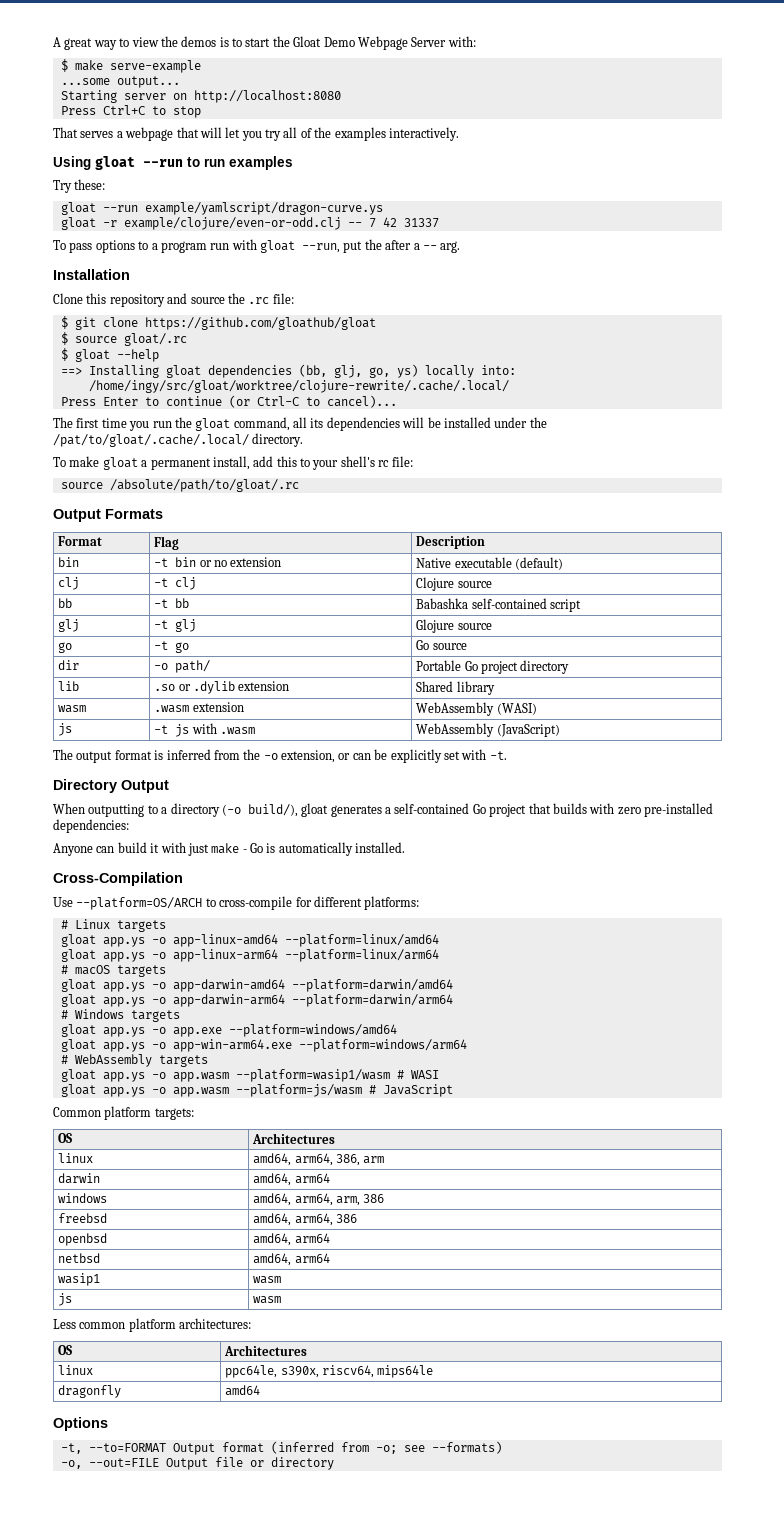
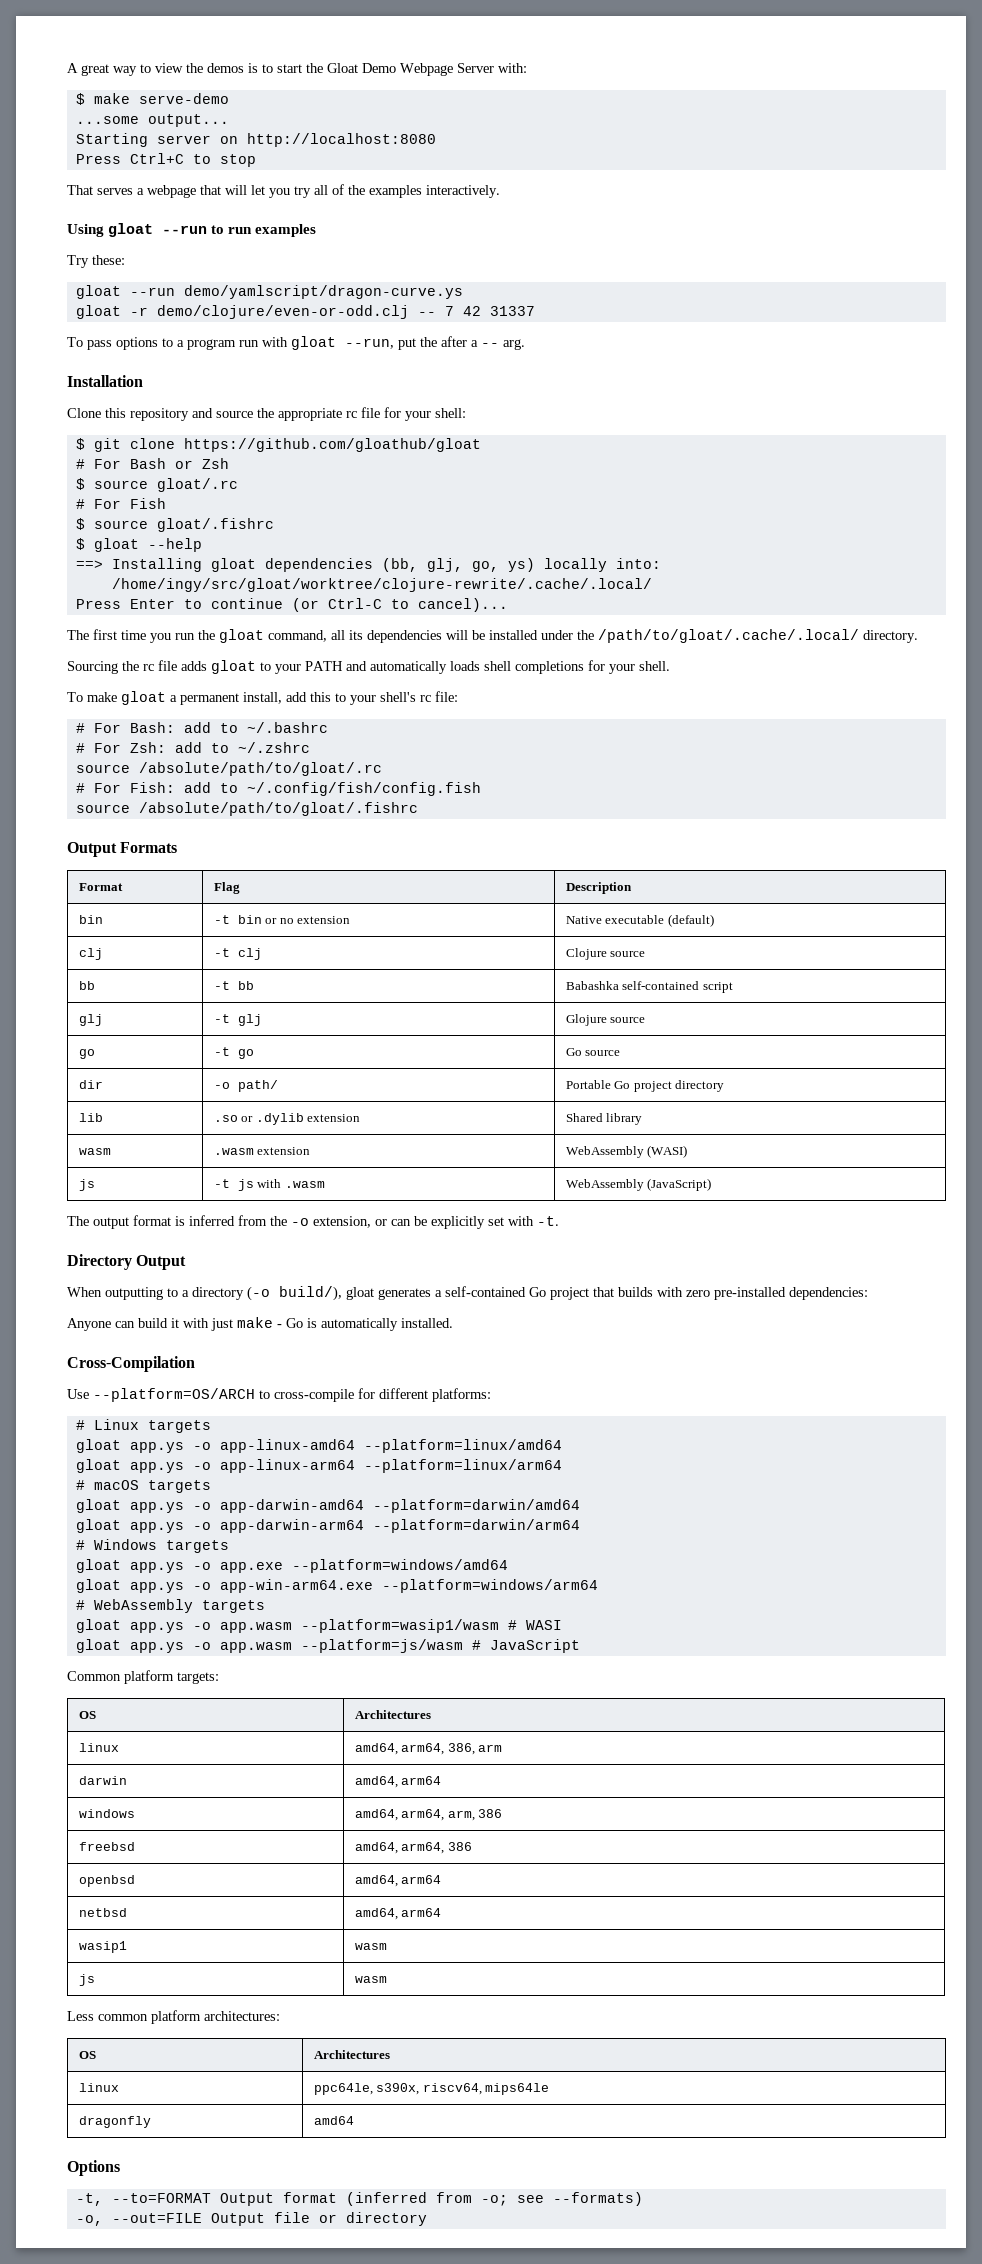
- $ make serve-example
+ $ make serve-demo
- gloat --run example/yamlscript/dragon-curve.ys
+ gloat --run demo/yamlscript/dragon-curve.ys
- gloat -r example/clojure/even-or-odd.clj -- 7 42 31337
+ gloat -r demo/clojure/even-or-odd.clj -- 7 42 31337
- Clone this repository and source the .rc file:
+ Clone this repository and source the appropriate rc file for your shell:
  $ git clone https://github.com/gloathub/gloat
+ # For Bash or Zsh
  $ source gloat/.rc
+ # For Fish
+ $ source gloat/.fishrc
- The first time you run the gloat command, all its dependencies will be installed under the /pat/to/gloat/.cache/.local/ directory.
+ The first time you run the gloat command, all its dependencies will be installed under the /path/to/gloat/.cache/.local/ directory.
+ Sourcing the rc file adds gloat to your PATH and automatically loads shell completions for your shell.
+ # For Bash: add to ~/.bashrc
+ # For Zsh: add to ~/.zshrc
  source /absolute/path/to/gloat/.rc
+ # For Fish: add to ~/.config/fish/config.fish
+ source /absolute/path/to/gloat/.fishrc

